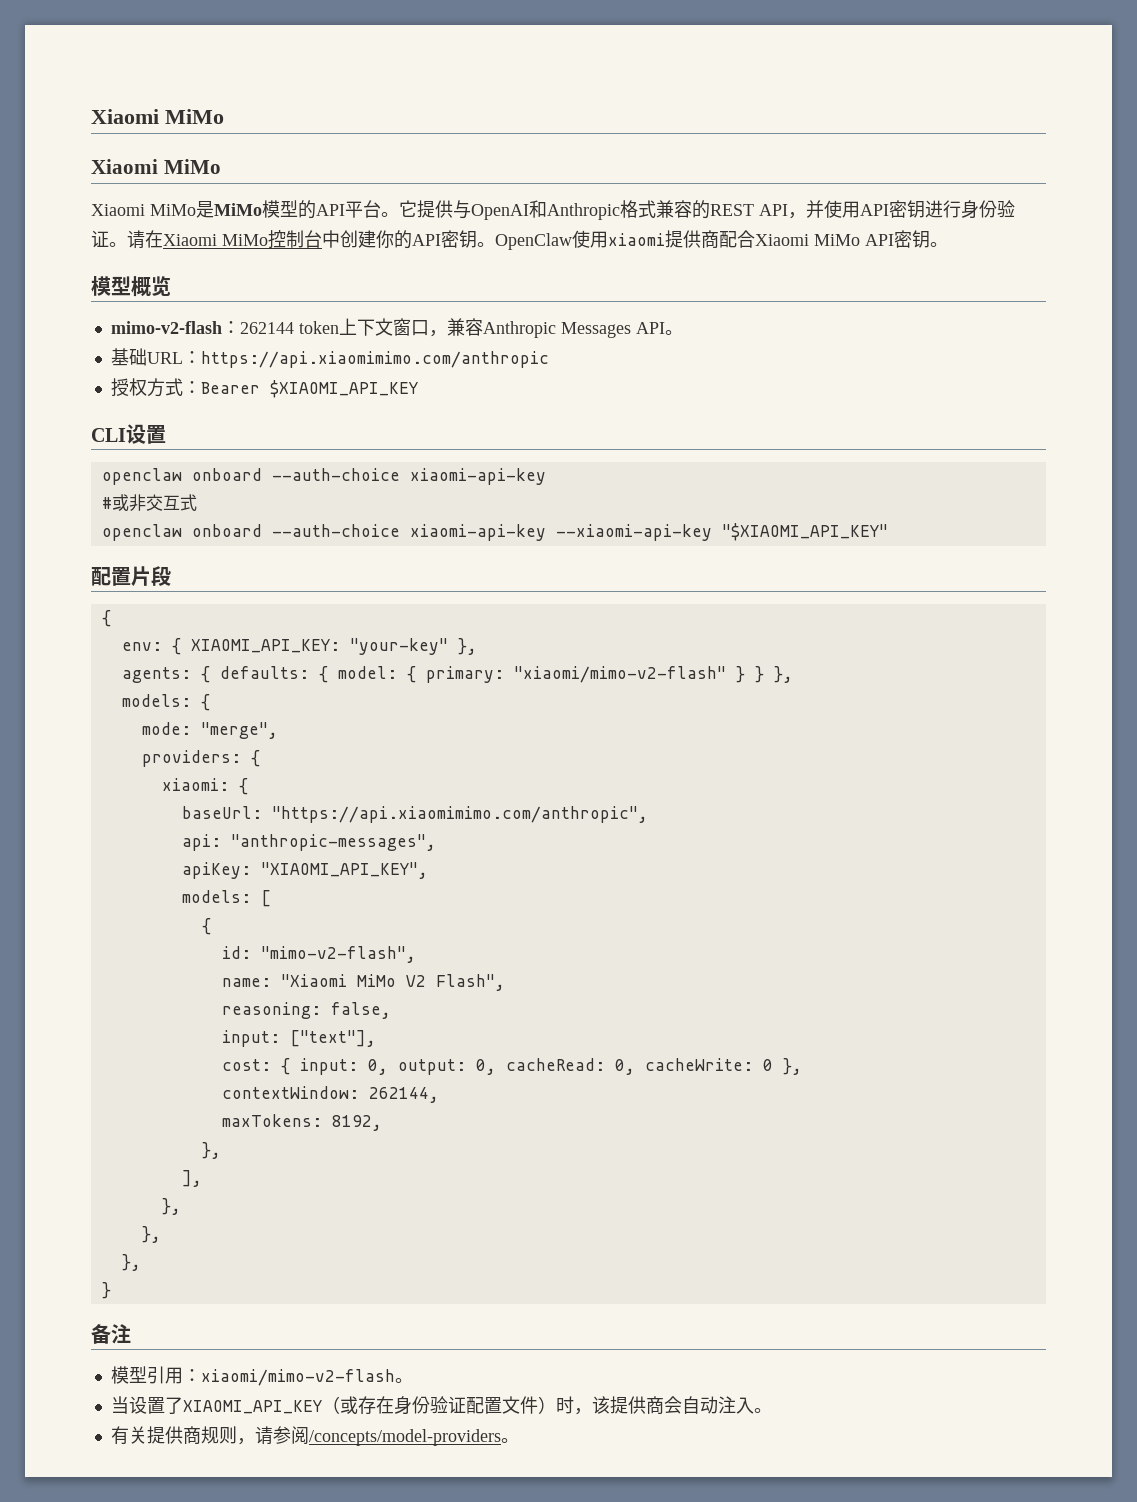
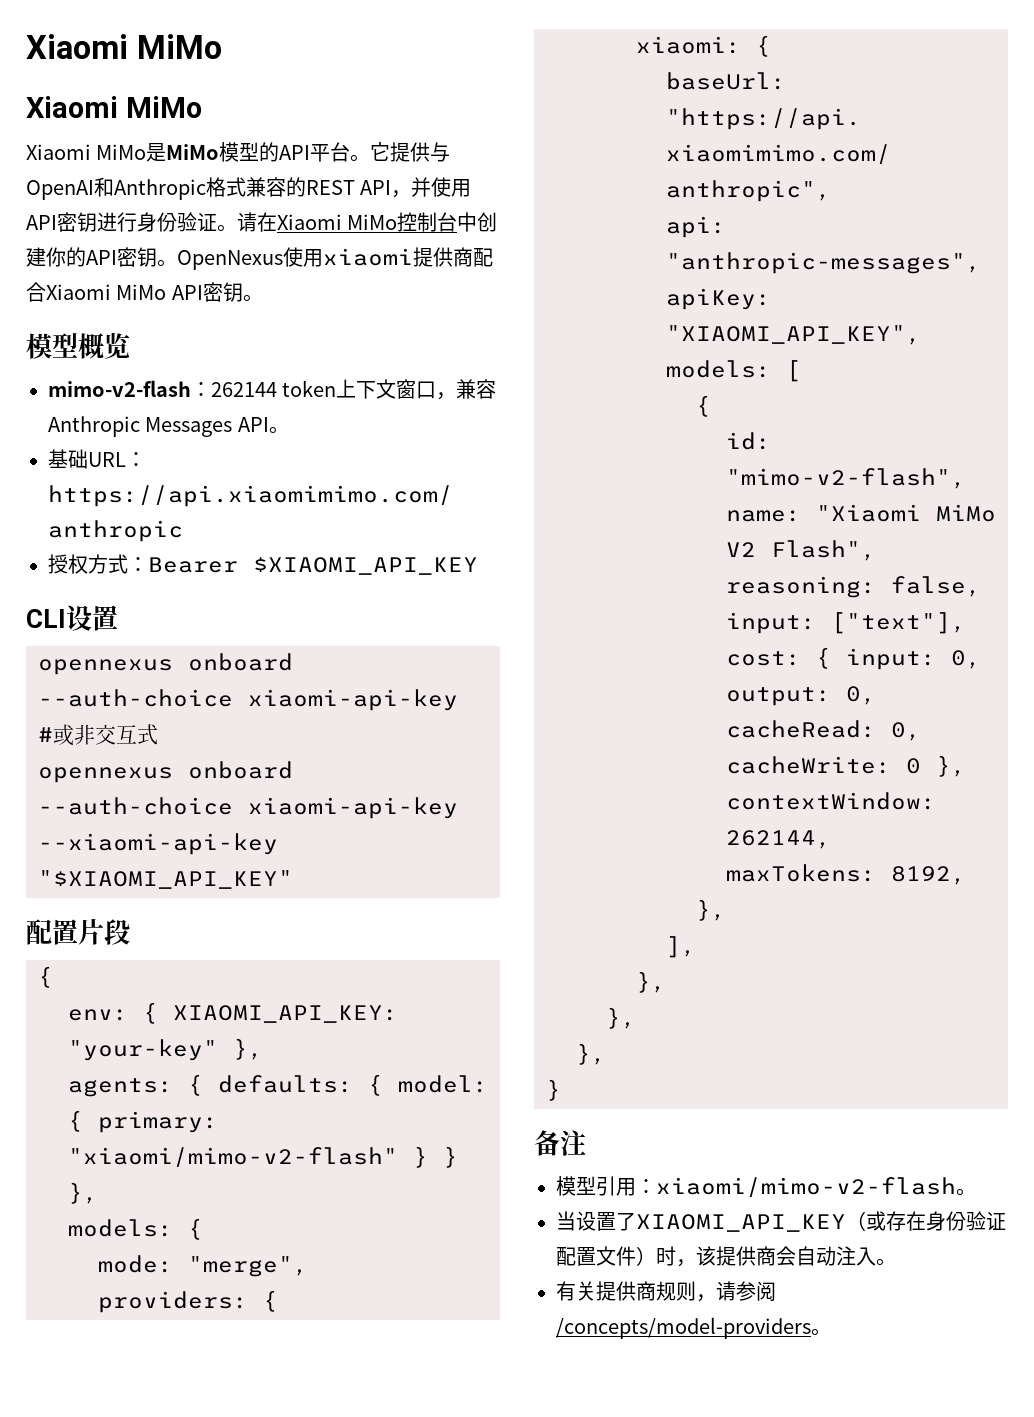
- OpenClaw使用xiaomi提供商配合Xiaomi MiMo API密钥。
+ OpenNexus使用xiaomi提供商配合Xiaomi MiMo API密钥。
  CLI设置
- openclaw onboard --auth-choice xiaomi-api-key
+ opennexus onboard --auth-choice xiaomi-api-key
- openclaw onboard --auth-choice xiaomi-api-key --xiaomi-api-key "$XIAOMI_API_KEY"
+ opennexus onboard --auth-choice xiaomi-api-key --xiaomi-api-key "$XIAOMI_API_KEY"

